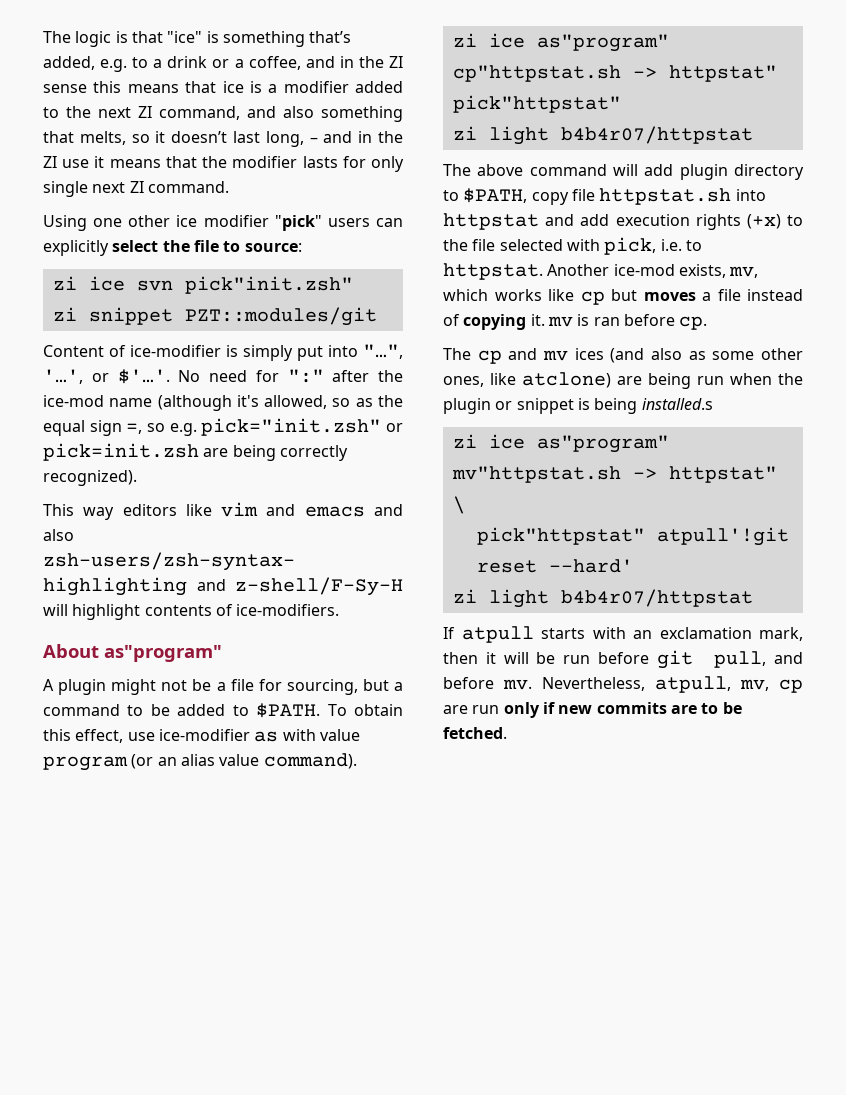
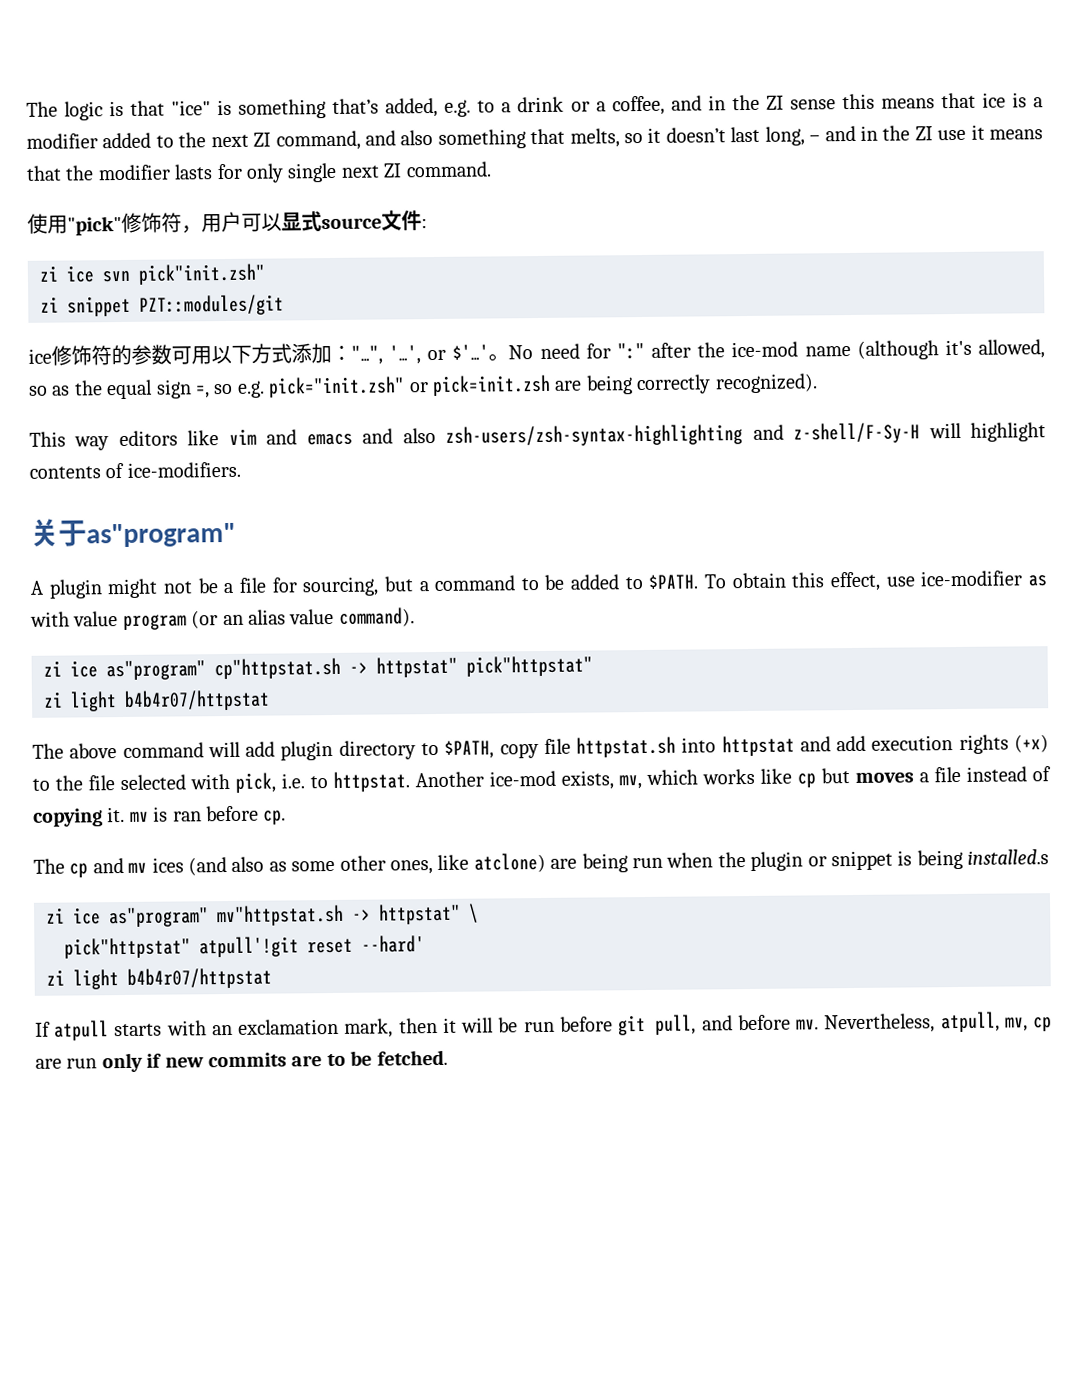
- Using one other ice modifier "pick" users can explicitly select the file to source:
+ 使用"pick"修饰符，用户可以显式source文件:
- Content of ice-modifier is simply put into "…", '…', or $'…'.
+ ice修饰符的参数可用以下方式添加："…", '…', or $'…'。
- About as"program"
+ 关于as"program"

